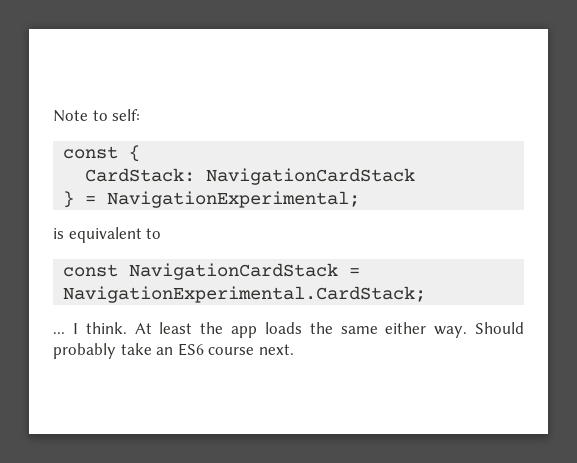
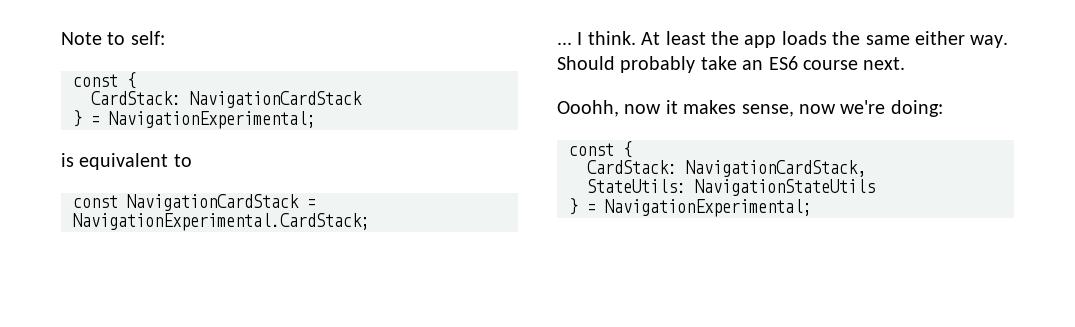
+ Ooohh, now it makes sense, now we're doing:
+ const {
+ CardStack: NavigationCardStack,
+ StateUtils: NavigationStateUtils
+ } = NavigationExperimental;

